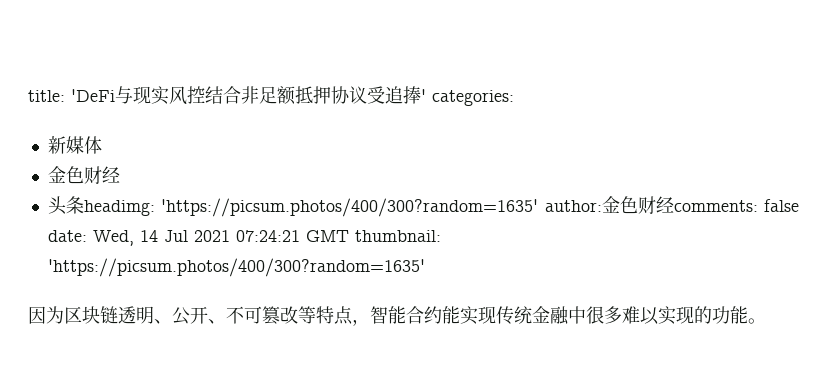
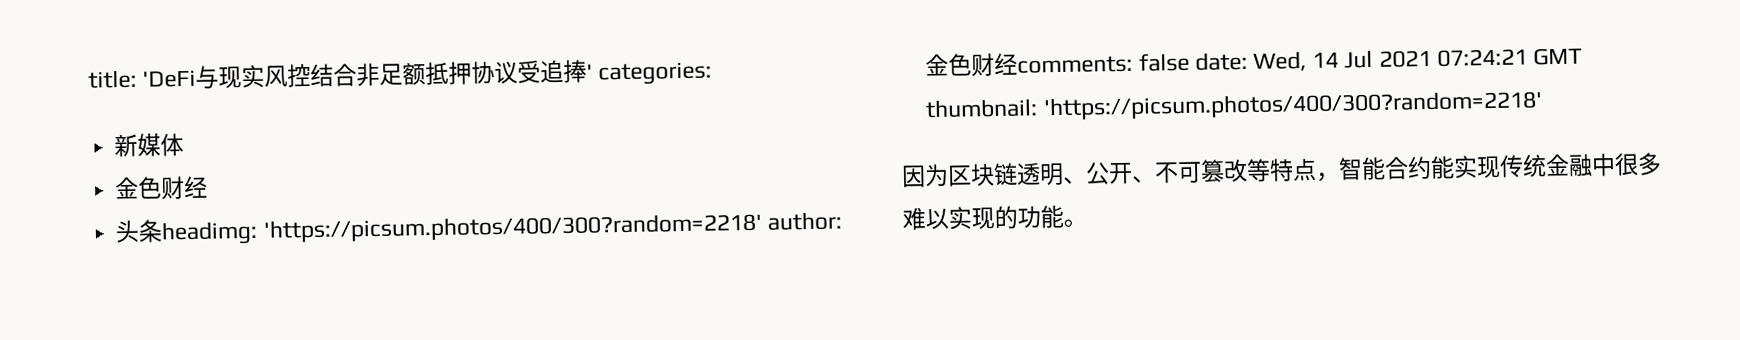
- 头条headimg: 'https://picsum.photos/400/300?random=1635' author:金色财经comments: false date: Wed, 14 Jul 2021 07:24:21 GMT thumbnail: 'https://picsum.photos/400/300?random=1635'
+ 头条headimg: 'https://picsum.photos/400/300?random=2218' author:金色财经comments: false date: Wed, 14 Jul 2021 07:24:21 GMT thumbnail: 'https://picsum.photos/400/300?random=2218'

